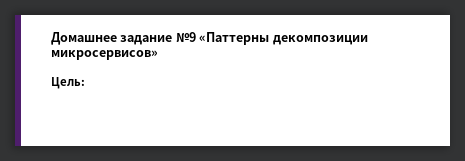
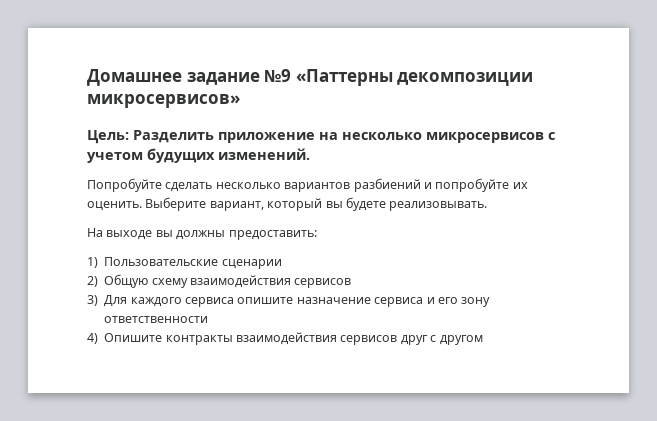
- Цель:
+ Цель: Разделить приложение на несколько микросервисов с учетом будущих изменений.
+ Попробуйте сделать несколько вариантов разбиений и попробуйте их оценить. Выберите вариант, который вы будете реализовывать.
+ На выходе вы должны предоставить:
+ 1) Пользовательские сценарии
+ 2) Общую схему взаимодействия сервисов
+ 3) Для каждого сервиса опишите назначение сервиса и его зону ответственности
+ 4) Опишите контракты взаимодействия сервисов друг с другом

